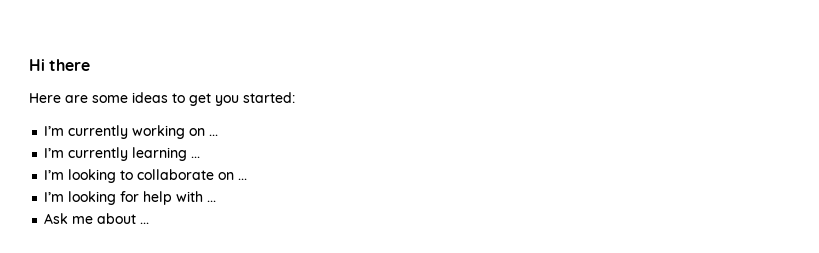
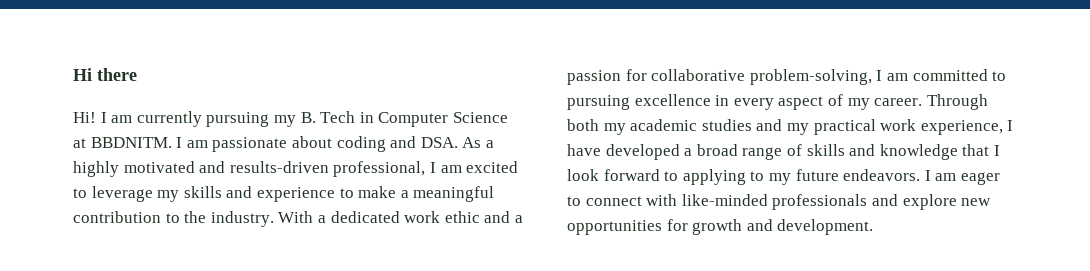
- Here are some ideas to get you started:
- I’m currently working on ...
- I’m currently learning ...
- I’m looking to collaborate on ...
- I’m looking for help with ...
- Ask me about ...
+ Hi! I am currently pursuing my B. Tech in Computer Science at BBDNITM. I am passionate about coding and DSA. As a highly motivated and results-driven professional, I am excited to leverage my skills and experience to make a meaningful contribution to the industry. With a dedicated work ethic and a passion for collaborative problem-solving, I am committed to pursuing excellence in every aspect of my career. Through both my academic studies and my practical work experience, I have developed a broad range of skills and knowledge that I look forward to applying to my future endeavors. I am eager to connect with like-minded professionals and explore new opportunities for growth and development.

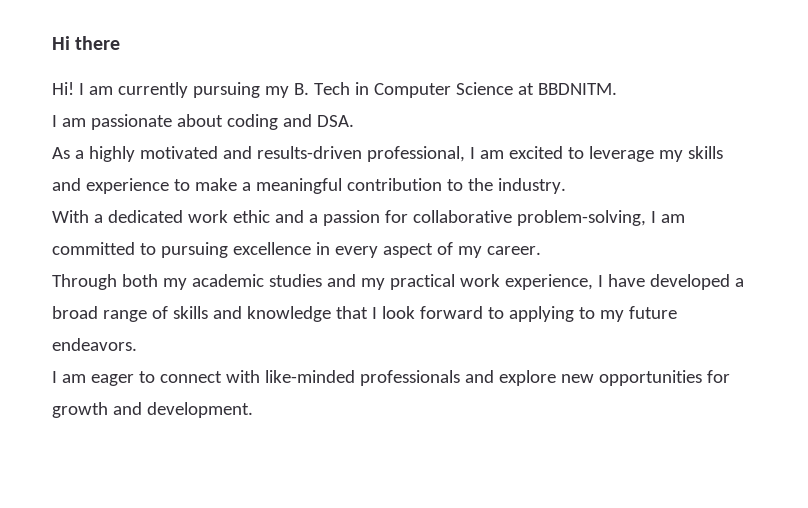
- I am currently pursuing my B. Tech in Computer Science at BBDNITM. I am passionate about coding and DSA. As a highly motivated and results-driven professional, I am excited to leverage my skills and experience to make a meaningful contribution to the industry. With a dedicated work ethic and a passion for collaborative problem-solving, I am committed to pursuing excellence in every aspect of my career. Through both my academic studies and my practical work experience, I have developed a broad range of skills and knowledge that I look forward to applying to my future endeavors. I am eager to connect with like-minded professionals and explore new opportunities for growth and development.
+ I am currently pursuing my B. Tech in Computer Science at BBDNITM.
+ I am passionate about coding and DSA.
+ As a highly motivated and results-driven professional, I am excited to leverage my skills and experience to make a meaningful contribution to the industry.
+ With a dedicated work ethic and a passion for collaborative problem-solving, I am committed to pursuing excellence in every aspect of my career.
+ Through both my academic studies and my practical work experience, I have developed a broad range of skills and knowledge that I look forward to applying to my future endeavors.
+ I am eager to connect with like-minded professionals and explore new opportunities for growth and development.

